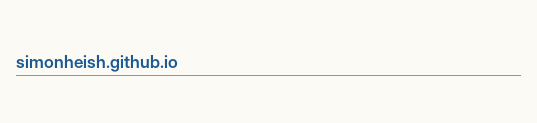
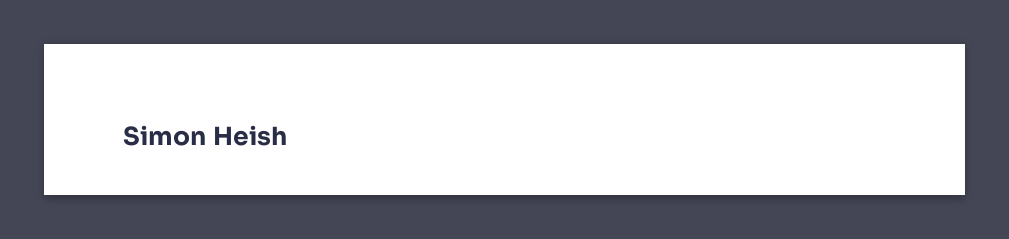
- simonheish.github.io
+ Simon Heish

